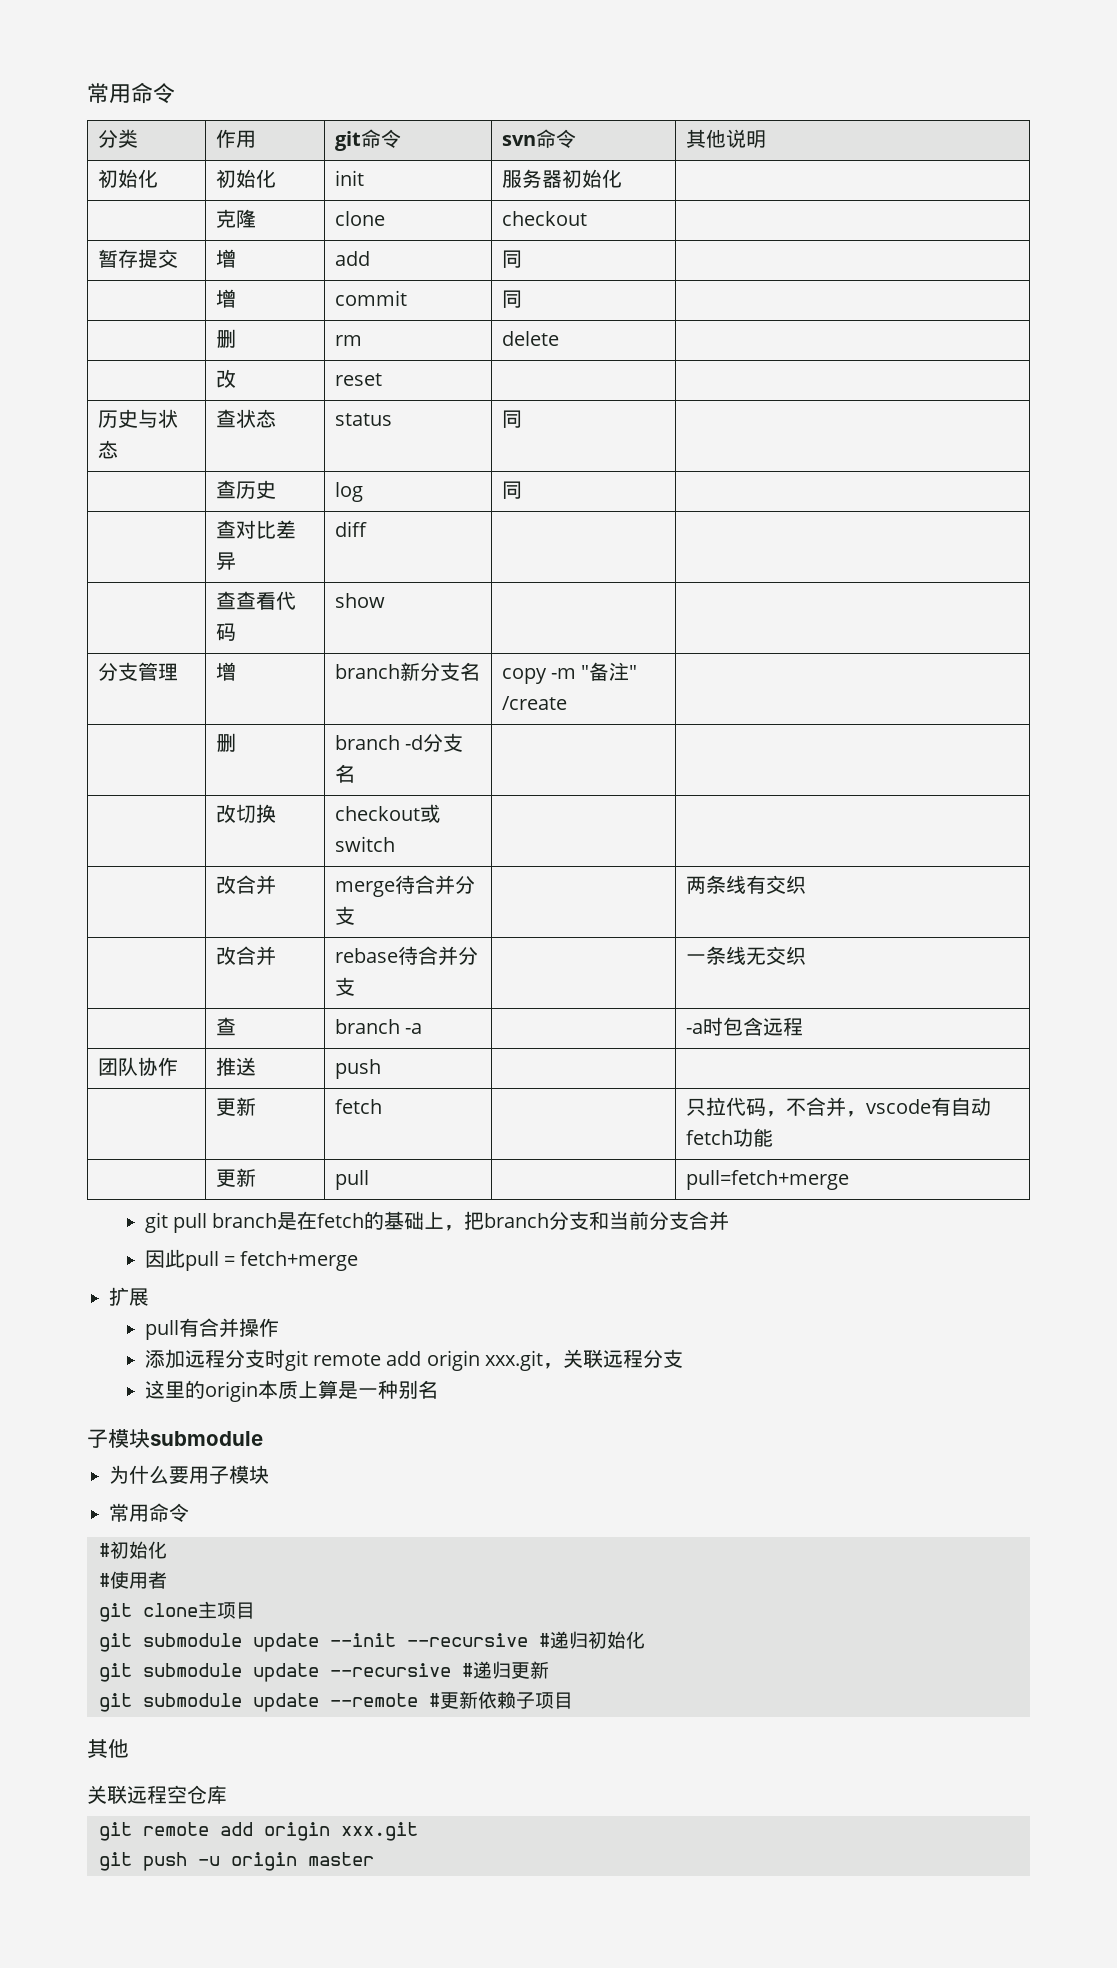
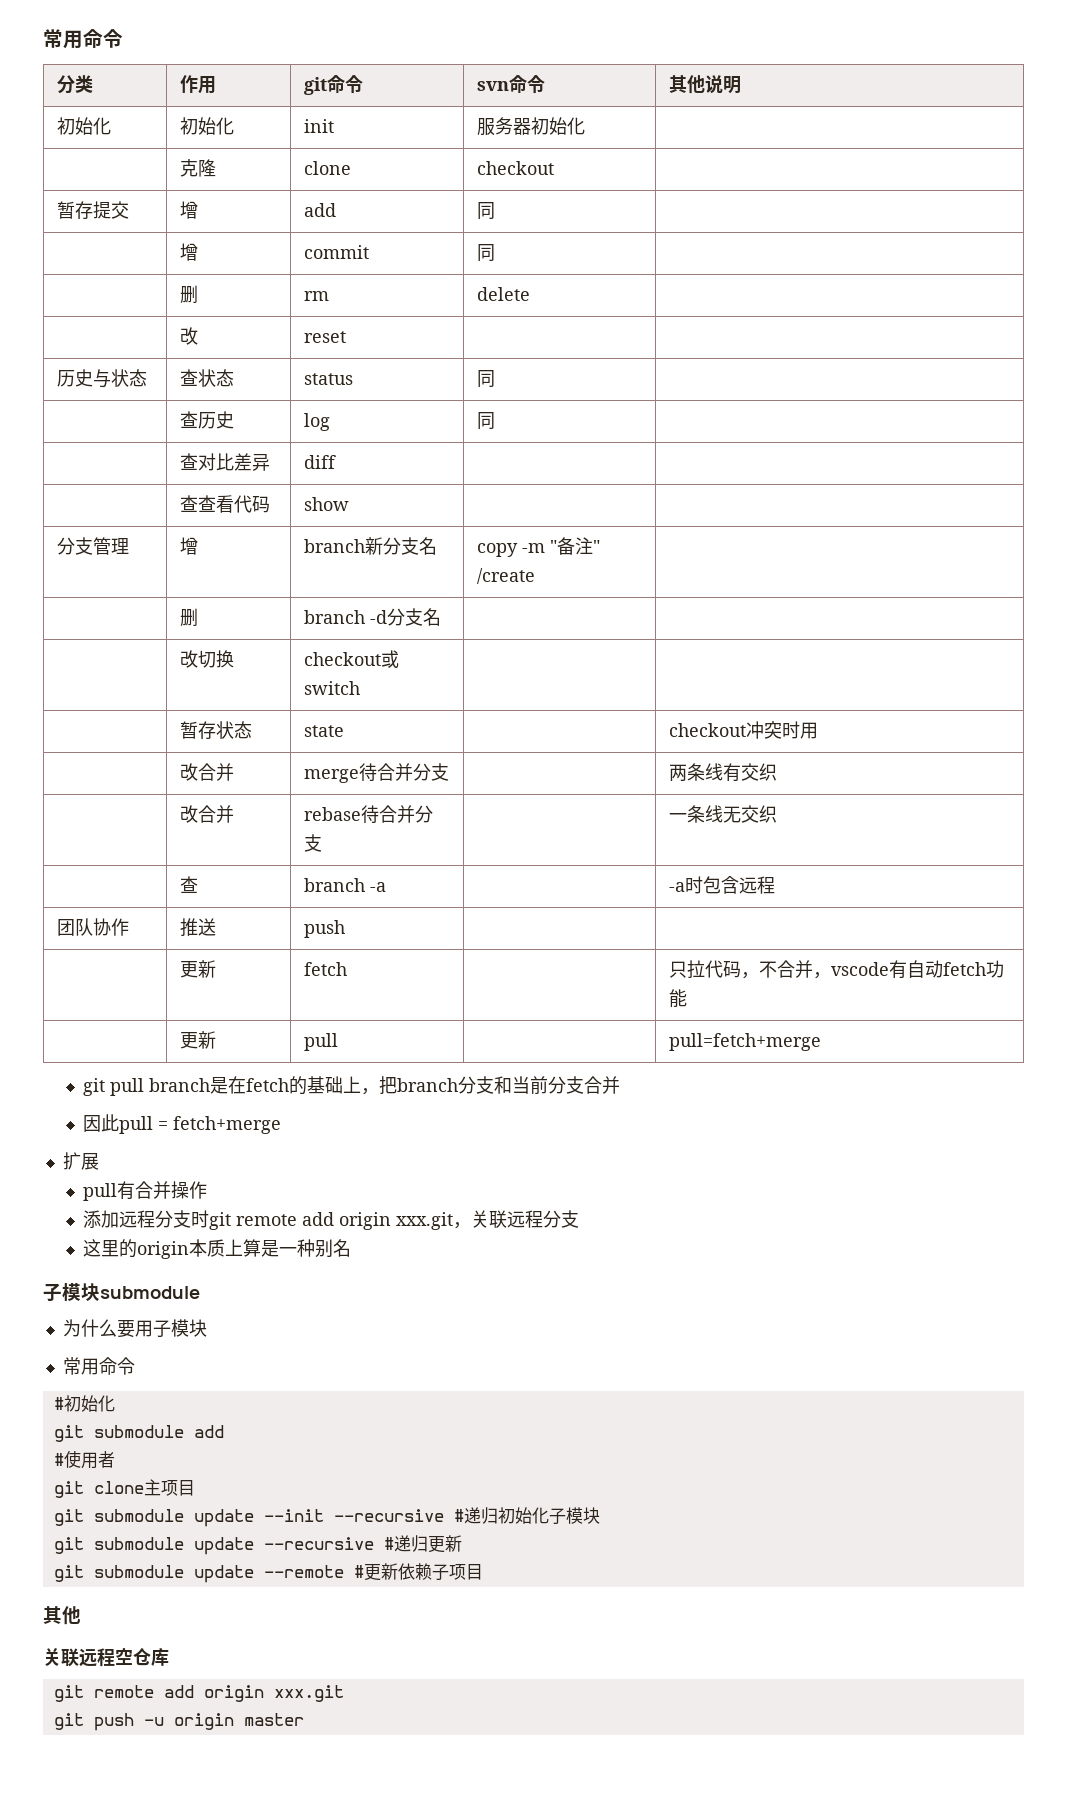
+ | 暂存状态 | state | | checkout冲突时用
+ git submodule add
- git submodule update --init --recursive #递归初始化
+ git submodule update --init --recursive #递归初始化子模块

